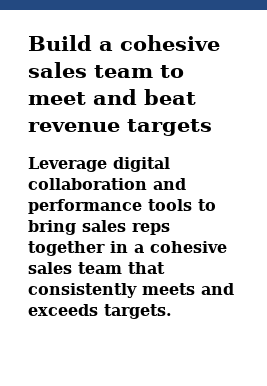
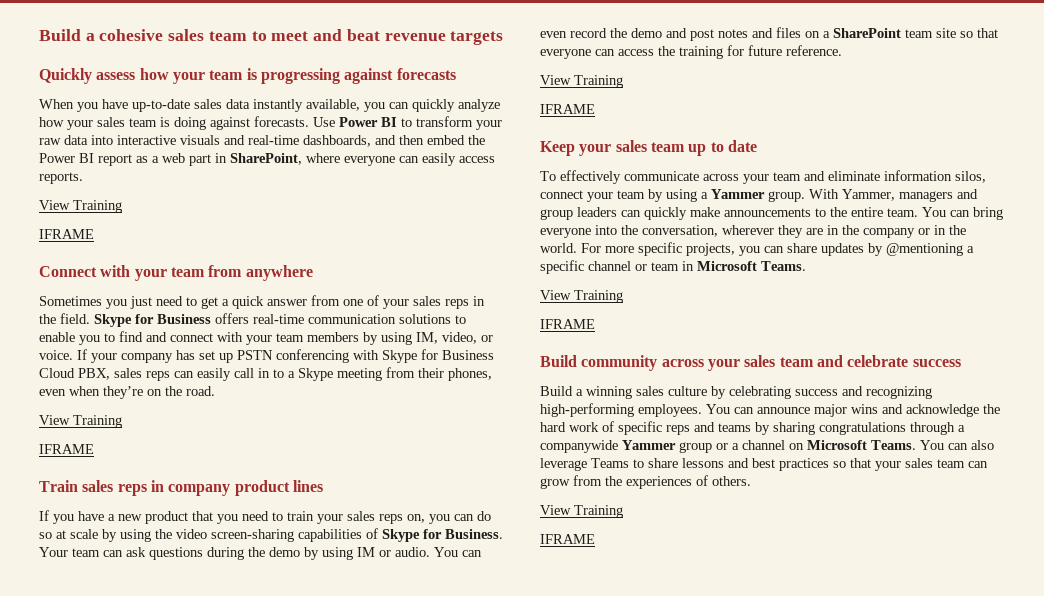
- Leverage digital collaboration and performance tools to bring sales reps together in a cohesive sales team that consistently meets and exceeds targets.
+ Quickly assess how your team is progressing against forecasts
+ When you have up-to-date sales data instantly available, you can quickly analyze how your sales team is doing against forecasts. Use Power BI to transform your raw data into interactive visuals and real-time dashboards, and then embed the Power BI report as a web part in SharePoint, where everyone can easily access reports.
+ View Training
+ IFRAME
+ Connect with your team from anywhere
+ Sometimes you just need to get a quick answer from one of your sales reps in the field. Skype for Business offers real-time communication solutions to enable you to find and connect with your team members by using IM, video, or voice. If your company has set up PSTN conferencing with Skype for Business Cloud PBX, sales reps can easily call in to a Skype meeting from their phones, even when they’re on the road.
+ View Training
+ IFRAME
+ Train sales reps in company product lines
+ If you have a new product that you need to train your sales reps on, you can do so at scale by using the video screen-sharing capabilities of Skype for Business. Your team can ask questions during the demo by using IM or audio. You can even record the demo and post notes and files on a SharePoint team site so that everyone can access the training for future reference.
+ View Training
+ IFRAME
+ Keep your sales team up to date
+ To effectively communicate across your team and eliminate information silos, connect your team by using a Yammer group. With Yammer, managers and group leaders can quickly make announcements to the entire team. You can bring everyone into the conversation, wherever they are in the company or in the world. For more specific projects, you can share updates by @mentioning a specific channel or team in Microsoft Teams.
+ View Training
+ IFRAME
+ Build community across your sales team and celebrate success
+ Build a winning sales culture by celebrating success and recognizing high-performing employees. You can announce major wins and acknowledge the hard work of specific reps and teams by sharing congratulations through a companywide Yammer group or a channel on Microsoft Teams. You can also leverage Teams to share lessons and best practices so that your sales team can grow from the experiences of others.
+ View Training
+ IFRAME

